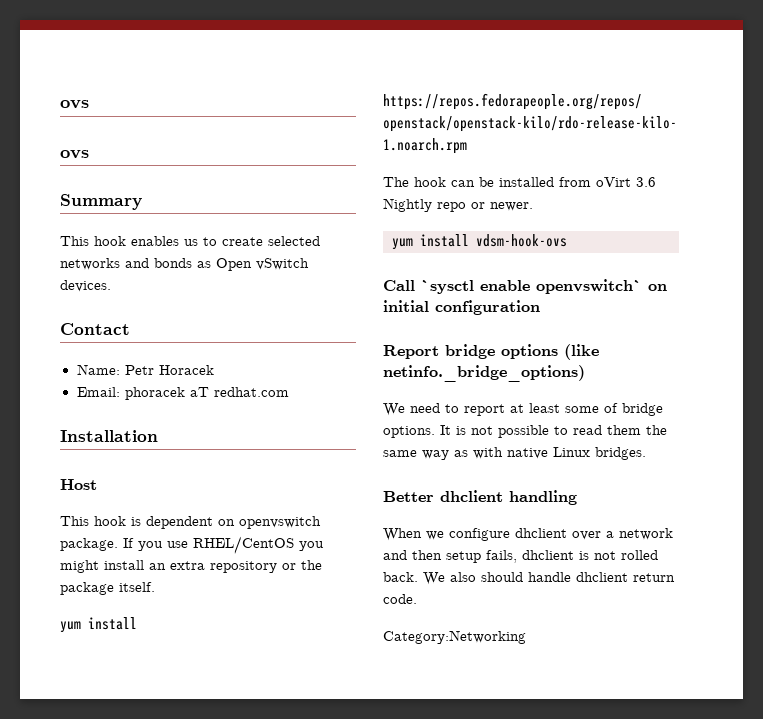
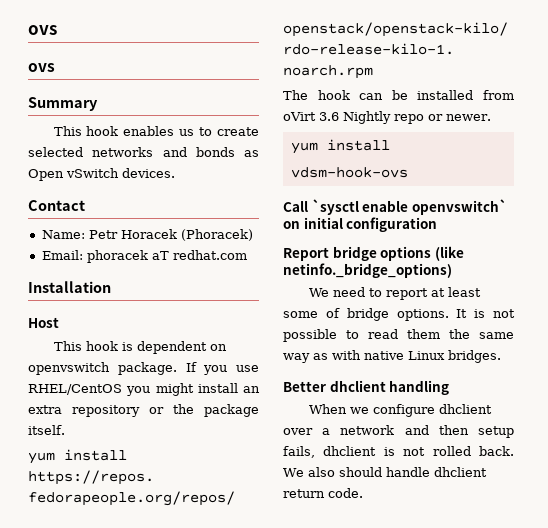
- Name: Petr Horacek
+ Name: Petr Horacek (Phoracek)
- Category:Networking

